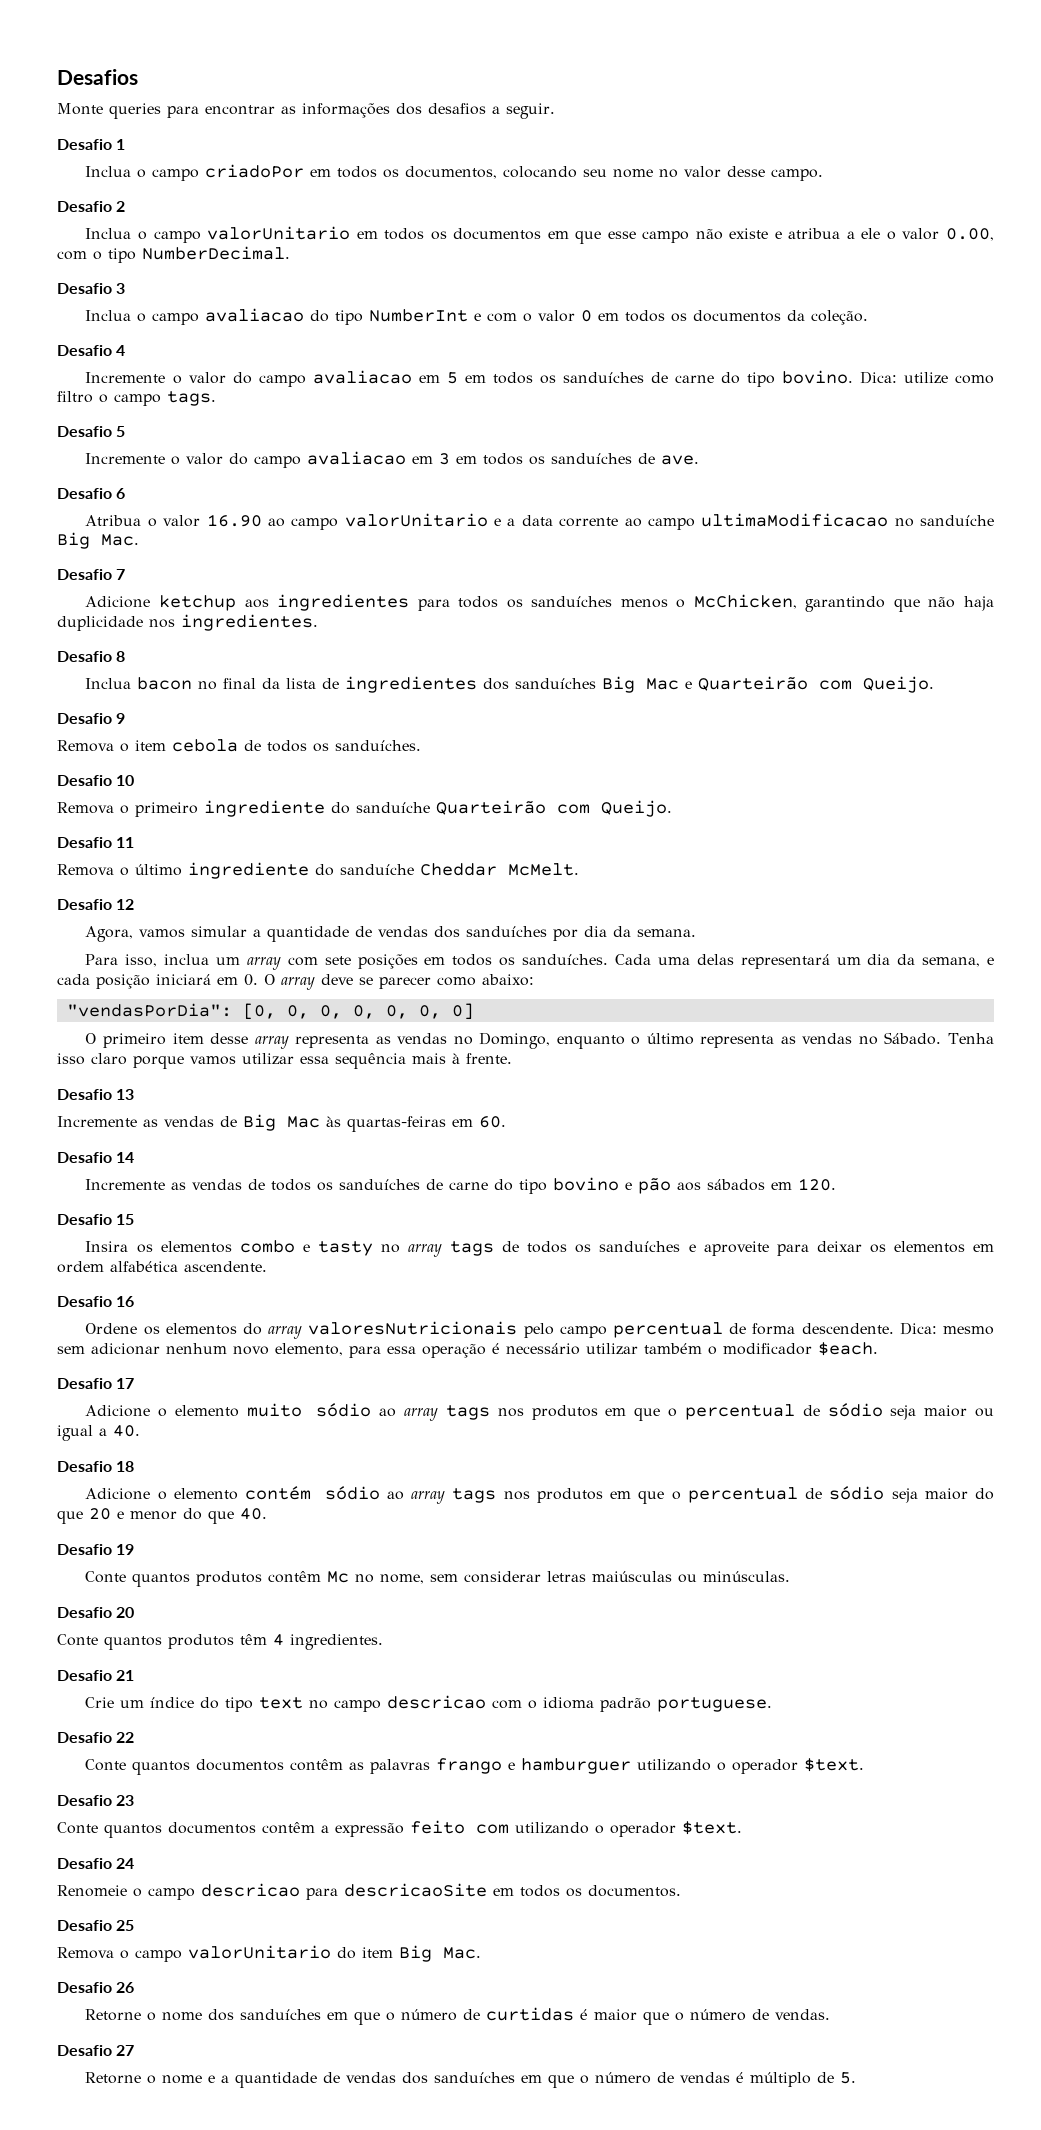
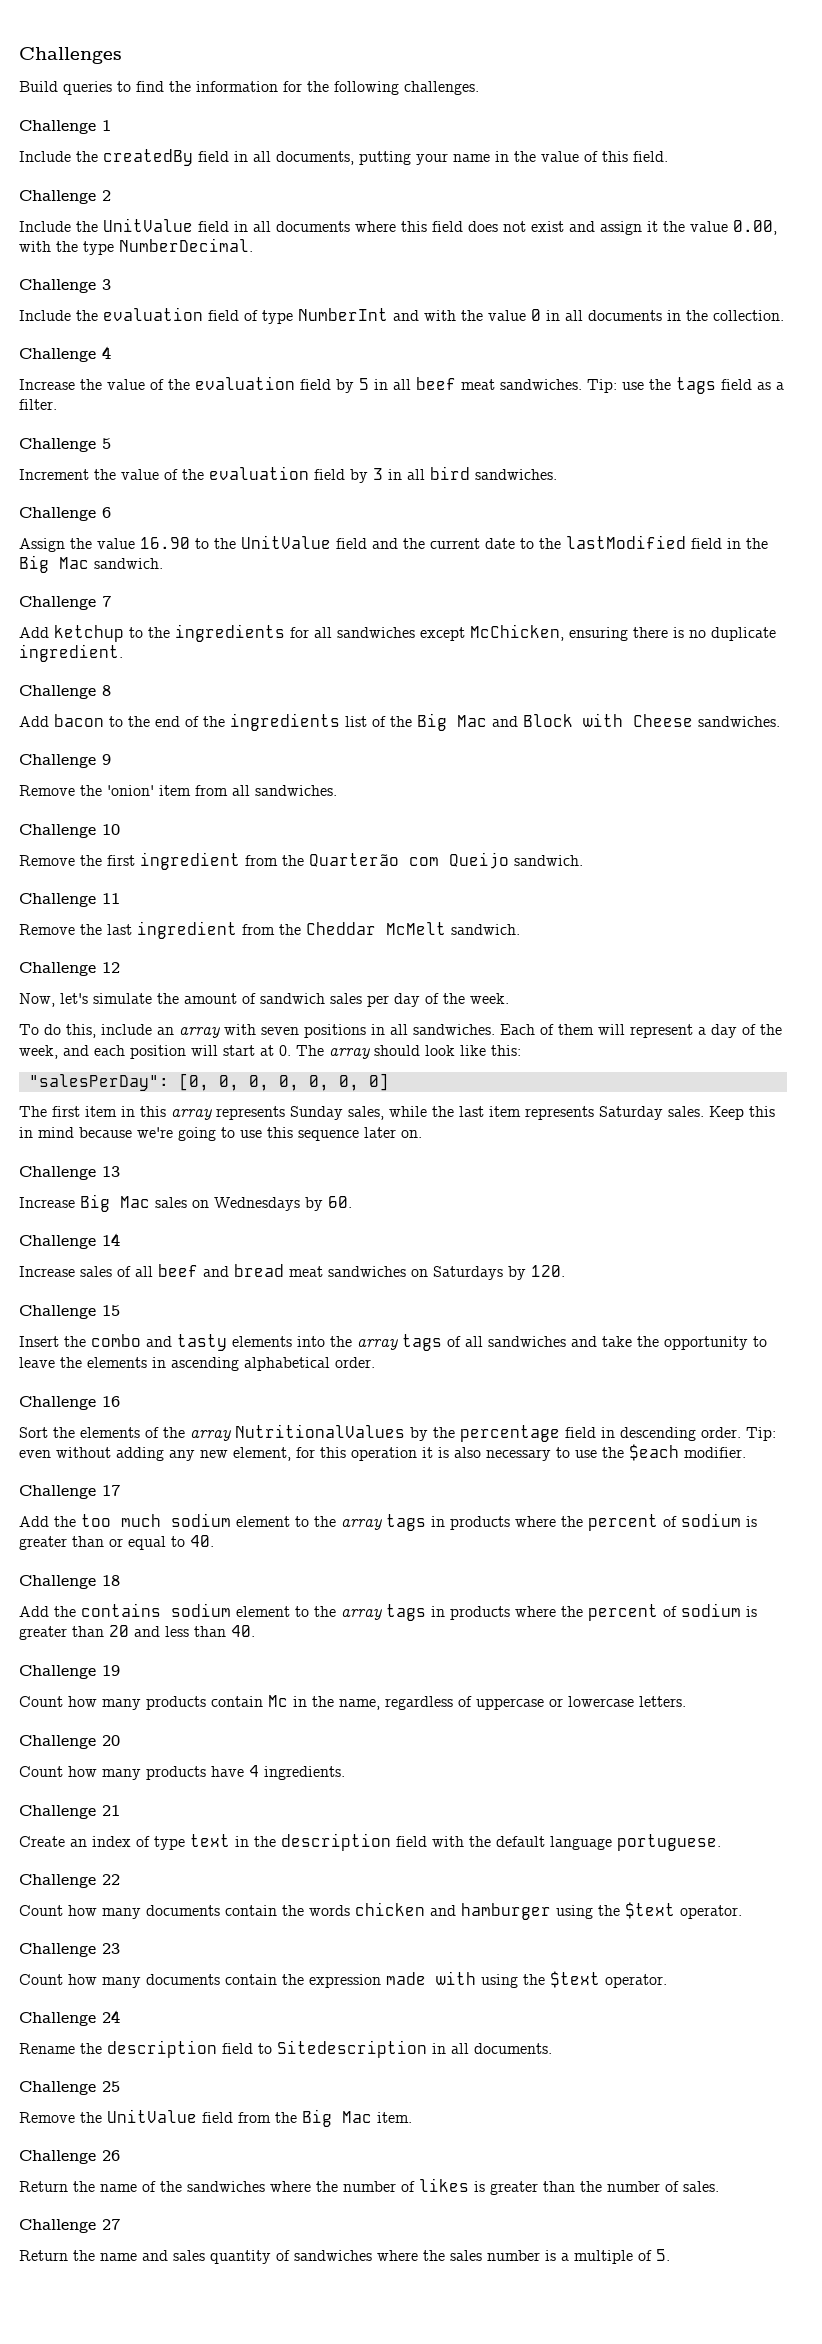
- Desafios
- Monte queries para encontrar as informações dos desafios a seguir.
- Desafio 1
- Inclua o campo criadoPor em todos os documentos, colocando seu nome no valor desse campo.
- Desafio 2
- Inclua o campo valorUnitario em todos os documentos em que esse campo não existe e atribua a ele o valor 0.00, com o tipo NumberDecimal.
+ Challenges
+ Build queries to find the information for the following challenges.
+ Challenge 1
+ Include the createdBy field in all documents, putting your name in the value of this field.
+ Challenge 2
+ Include the UnitValue field in all documents where this field does not exist and assign it the value 0.00, with the type NumberDecimal.
- Desafio 3
+ Challenge 3
- Inclua o campo avaliacao do tipo NumberInt e com o valor 0 em todos os documentos da coleção.
- Desafio 4
- Incremente o valor do campo avaliacao em 5 em todos os sanduíches de carne do tipo bovino. Dica: utilize como filtro o campo tags.
- Desafio 5
- Incremente o valor do campo avaliacao em 3 em todos os sanduíches de ave.
- Desafio 6
- Atribua o valor 16.90 ao campo valorUnitario e a data corrente ao campo ultimaModificacao no sanduíche Big Mac.
- Desafio 7
- Adicione ketchup aos ingredientes para todos os sanduíches menos o McChicken, garantindo que não haja duplicidade nos ingredientes.
- Desafio 8
- Inclua bacon no final da lista de ingredientes dos sanduíches Big Mac e Quarteirão com Queijo.
- Desafio 9
- Remova o item cebola de todos os sanduíches.
- Desafio 10
- Remova o primeiro ingrediente do sanduíche Quarteirão com Queijo.
- Desafio 11
- Remova o último ingrediente do sanduíche Cheddar McMelt.
- Desafio 12
- Agora, vamos simular a quantidade de vendas dos sanduíches por dia da semana.
- Para isso, inclua um array com sete posições em todos os sanduíches. Cada uma delas representará um dia da semana, e cada posição iniciará em 0. O array deve se parecer como abaixo:
- "vendasPorDia": [0, 0, 0, 0, 0, 0, 0]
+ Include the evaluation field of type NumberInt and with the value 0 in all documents in the collection.
+ Challenge 4
+ Increase the value of the evaluation field by 5 in all beef meat sandwiches. Tip: use the tags field as a filter.
+ Challenge 5
+ Increment the value of the evaluation field by 3 in all bird sandwiches.
+ Challenge 6
+ Assign the value 16.90 to the UnitValue field and the current date to the lastModified field in the Big Mac sandwich.
+ Challenge 7
+ Add ketchup to the ingredients for all sandwiches except McChicken, ensuring there is no duplicate ingredient.
+ Challenge 8
+ Add bacon to the end of the ingredients list of the Big Mac and Block with Cheese sandwiches.
+ Challenge 9
+ Remove the 'onion' item from all sandwiches.
+ Challenge 10
+ Remove the first ingredient from the Quarterão com Queijo sandwich.
+ Challenge 11
+ Remove the last ingredient from the Cheddar McMelt sandwich.
+ Challenge 12
+ Now, let's simulate the amount of sandwich sales per day of the week.
+ To do this, include an array with seven positions in all sandwiches. Each of them will represent a day of the week, and each position will start at 0. The array should look like this:
+ "salesPerDay": [0, 0, 0, 0, 0, 0, 0]
- O primeiro item desse array representa as vendas no Domingo, enquanto o último representa as vendas no Sábado. Tenha isso claro porque vamos utilizar essa sequência mais à frente.
- Desafio 13
- Incremente as vendas de Big Mac às quartas-feiras em 60.
+ The first item in this array represents Sunday sales, while the last item represents Saturday sales. Keep this in mind because we're going to use this sequence later on.
+ Challenge 13
+ Increase Big Mac sales on Wednesdays by 60.
- Desafio 14
+ Challenge 14
- Incremente as vendas de todos os sanduíches de carne do tipo bovino e pão aos sábados em 120.
+ Increase sales of all beef and bread meat sandwiches on Saturdays by 120.
- Desafio 15
+ Challenge 15
- Insira os elementos combo e tasty no array tags de todos os sanduíches e aproveite para deixar os elementos em ordem alfabética ascendente.
- Desafio 16
- Ordene os elementos do array valoresNutricionais pelo campo percentual de forma descendente. Dica: mesmo sem adicionar nenhum novo elemento, para essa operação é necessário utilizar também o modificador $each.
- Desafio 17
- Adicione o elemento muito sódio ao array tags nos produtos em que o percentual de sódio seja maior ou igual a 40.
- Desafio 18
+ Insert the combo and tasty elements into the array tags of all sandwiches and take the opportunity to leave the elements in ascending alphabetical order.
+ Challenge 16
+ Sort the elements of the array NutritionalValues by the percentage field in descending order. Tip: even without adding any new element, for this operation it is also necessary to use the $each modifier.
+ Challenge 17
+ Add the too much sodium element to the array tags in products where the percent of sodium is greater than or equal to 40.
+ Challenge 18
- Adicione o elemento contém sódio ao array tags nos produtos em que o percentual de sódio seja maior do que 20 e menor do que 40.
- Desafio 19
+ Add the contains sodium element to the array tags in products where the percent of sodium is greater than 20 and less than 40.
+ Challenge 19
- Conte quantos produtos contêm Mc no nome, sem considerar letras maiúsculas ou minúsculas.
- Desafio 20
- Conte quantos produtos têm 4 ingredientes.
- Desafio 21
- Crie um índice do tipo text no campo descricao com o idioma padrão portuguese.
+ Count how many products contain Mc in the name, regardless of uppercase or lowercase letters.
+ Challenge 20
+ Count how many products have 4 ingredients.
+ Challenge 21
+ Create an index of type text in the description field with the default language portuguese.
- Desafio 22
+ Challenge 22
- Conte quantos documentos contêm as palavras frango e hamburguer utilizando o operador $text.
- Desafio 23
- Conte quantos documentos contêm a expressão feito com utilizando o operador $text.
- Desafio 24
- Renomeie o campo descricao para descricaoSite em todos os documentos.
- Desafio 25
- Remova o campo valorUnitario do item Big Mac.
- Desafio 26
- Retorne o nome dos sanduíches em que o número de curtidas é maior que o número de vendas.
- Desafio 27
- Retorne o nome e a quantidade de vendas dos sanduíches em que o número de vendas é múltiplo de 5.
+ Count how many documents contain the words chicken and hamburger using the $text operator.
+ Challenge 23
+ Count how many documents contain the expression made with using the $text operator.
+ Challenge 24
+ Rename the description field to Sitedescription in all documents.
+ Challenge 25
+ Remove the UnitValue field from the Big Mac item.
+ Challenge 26
+ Return the name of the sandwiches where the number of likes is greater than the number of sales.
+ Challenge 27
+ Return the name and sales quantity of sandwiches where the sales number is a multiple of 5.

